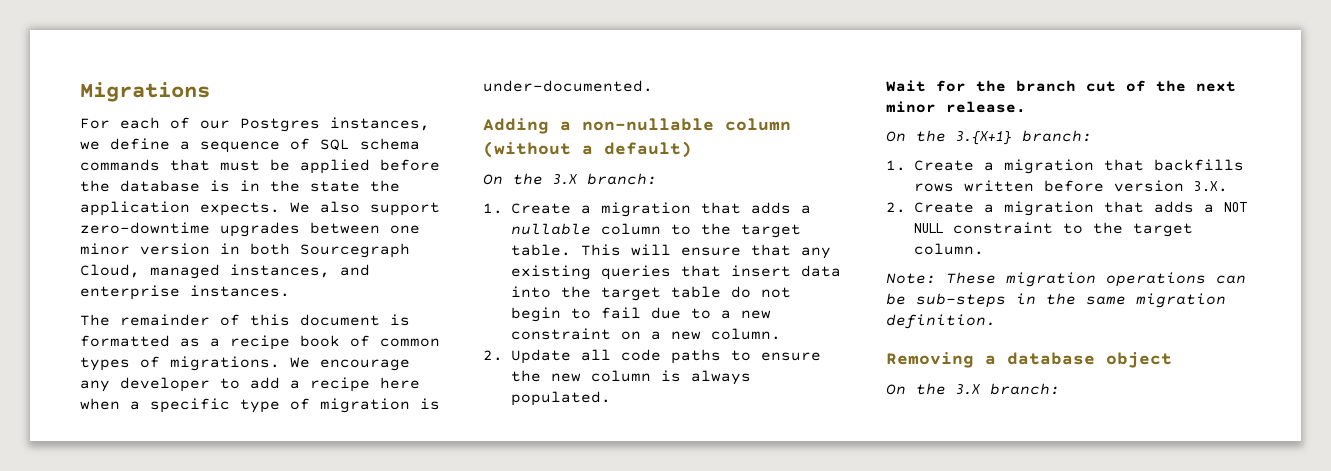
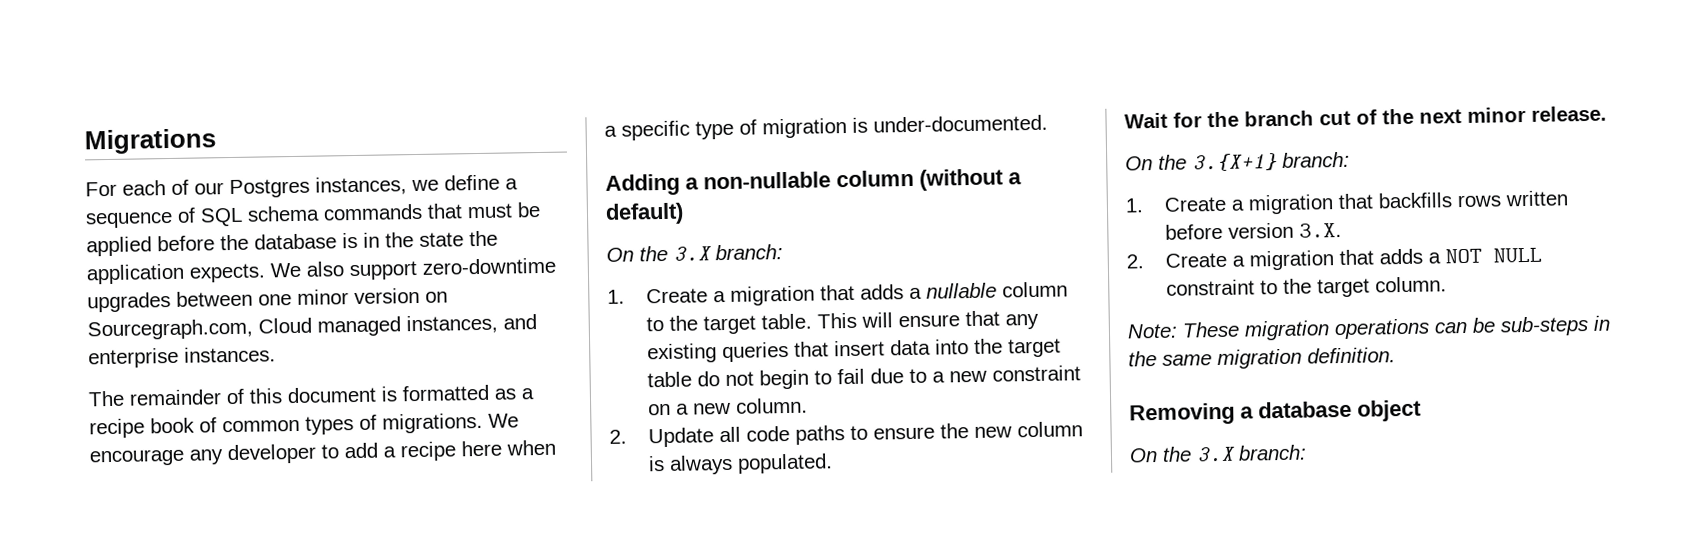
- We also support zero-downtime upgrades between one minor version in both Sourcegraph Cloud, managed instances, and enterprise instances.
+ We also support zero-downtime upgrades between one minor version on Sourcegraph.com, Cloud managed instances, and enterprise instances.

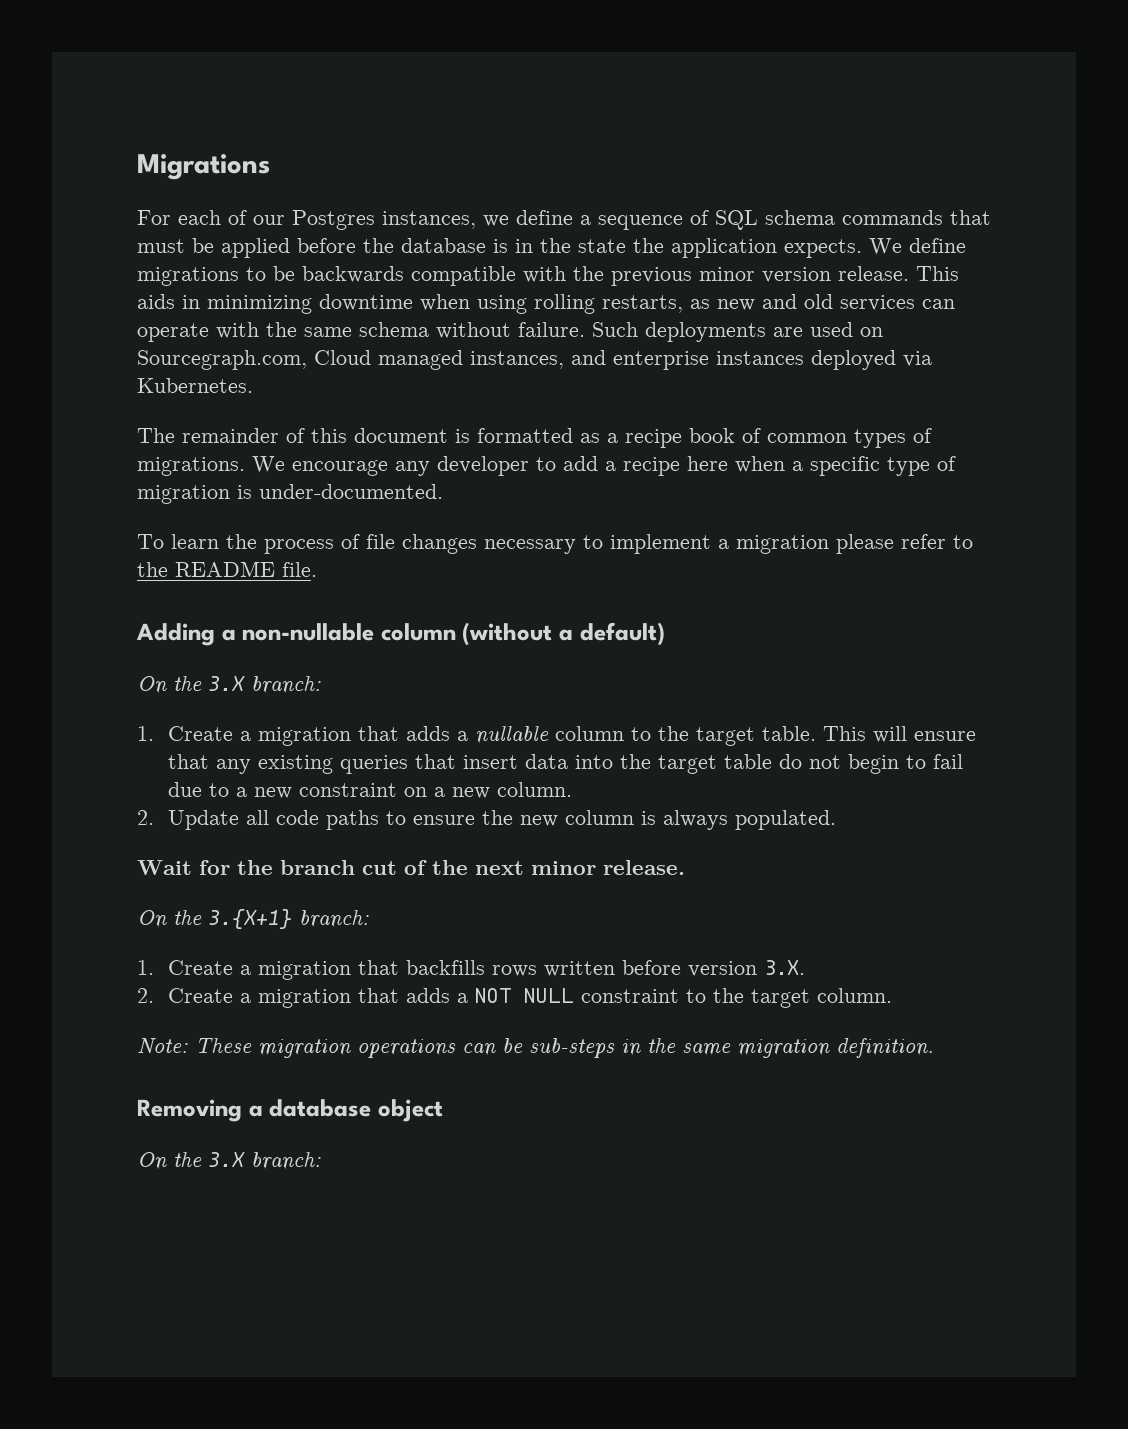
- We also support zero-downtime upgrades between one minor version on Sourcegraph.com, Cloud managed instances, and enterprise instances.
+ We define migrations to be backwards compatible with the previous minor version release. This aids in minimizing downtime when using rolling restarts, as new and old services can operate with the same schema without failure. Such deployments are used on Sourcegraph.com, Cloud managed instances, and enterprise instances deployed via Kubernetes.
+ To learn the process of file changes necessary to implement a migration please refer to the README file.

